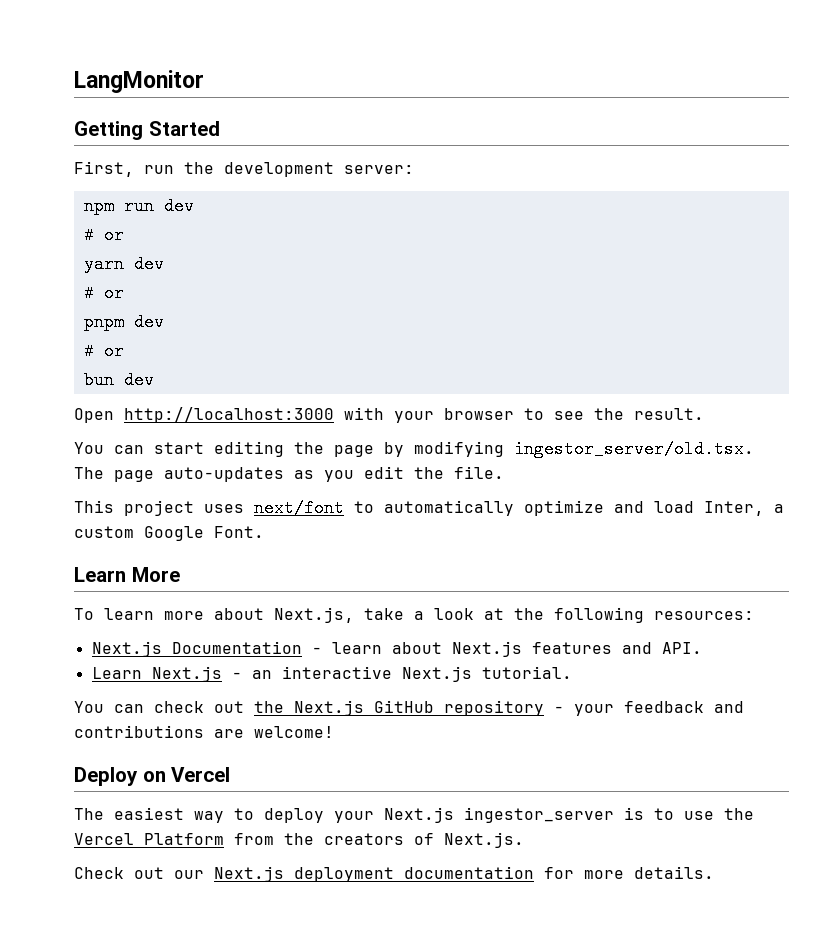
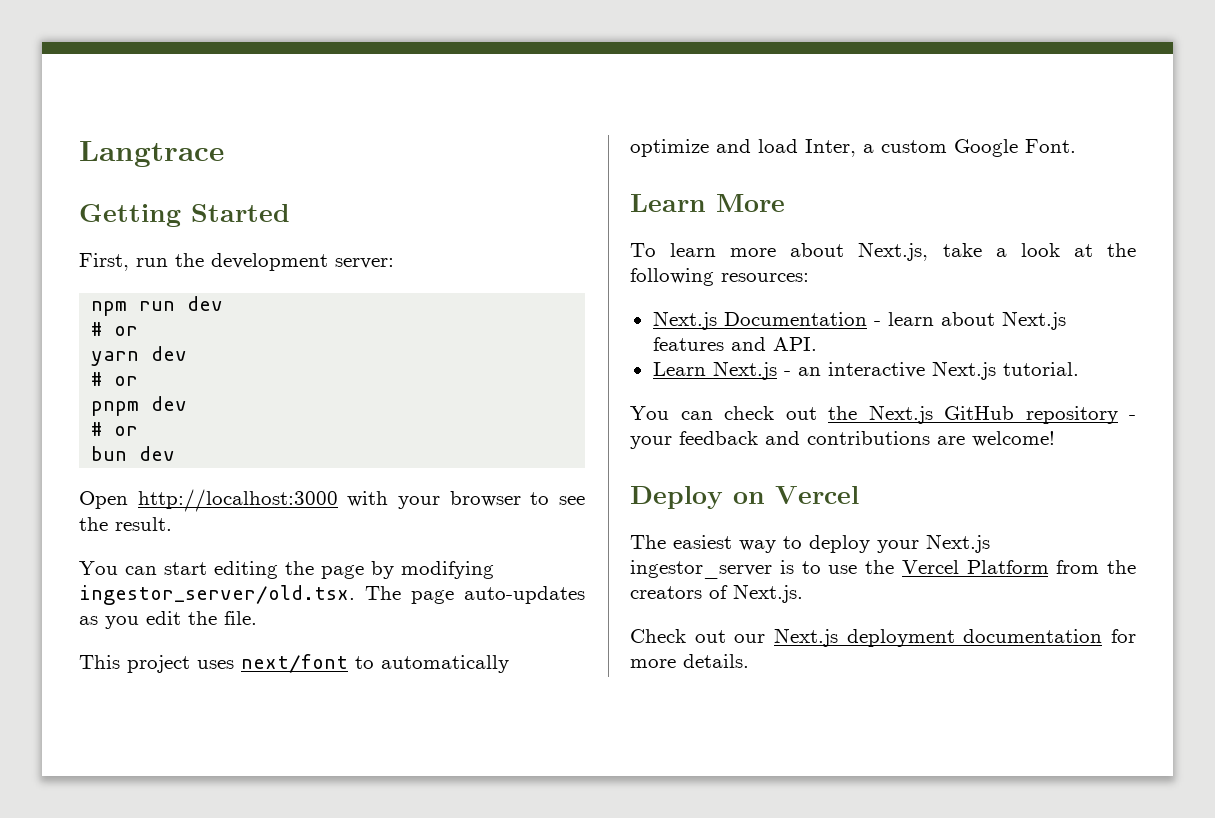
- LangMonitor
+ Langtrace

